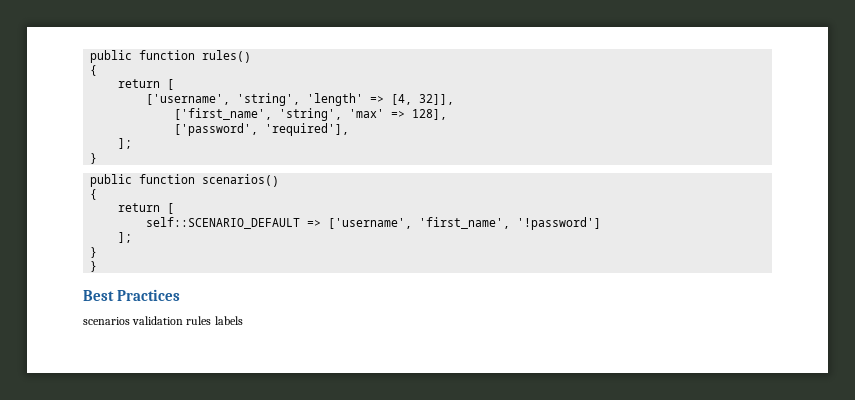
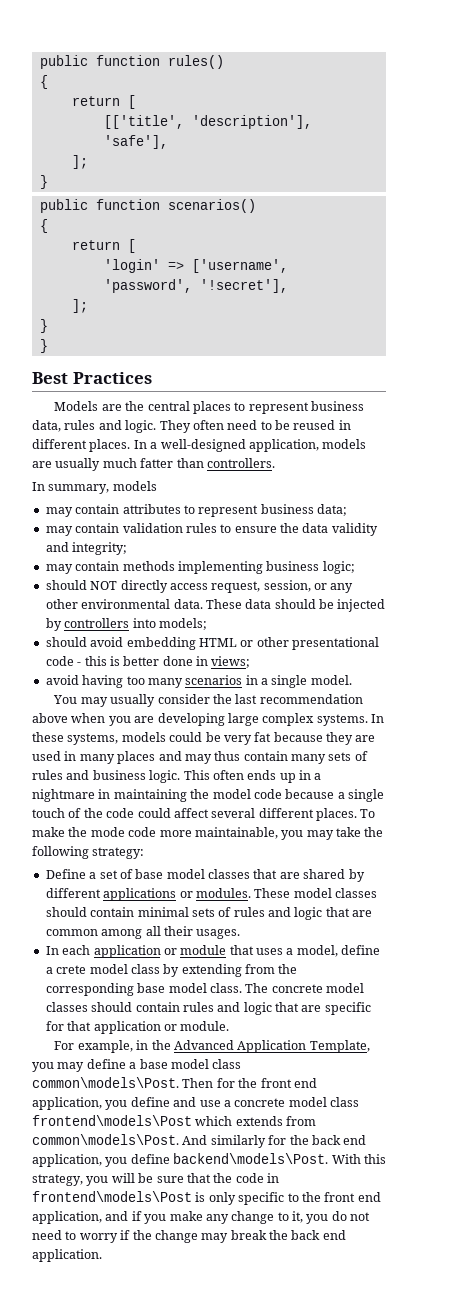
- ['username', 'string', 'length' => [4, 32]],
- ['first_name', 'string', 'max' => 128],
- ['password', 'required'],
+ [['title', 'description'], 'safe'],
- self::SCENARIO_DEFAULT => ['username', 'first_name', '!password']
+ 'login' => ['username', 'password', '!secret'],
- scenarios validation rules labels
+ Models are the central places to represent business data, rules and logic. They often need to be reused in different places. In a well-designed application, models are usually much fatter than controllers.
+ In summary, models
+ may contain attributes to represent business data;
+ may contain validation rules to ensure the data validity and integrity;
+ may contain methods implementing business logic;
+ should NOT directly access request, session, or any other environmental data. These data should be injected by controllers into models;
+ should avoid embedding HTML or other presentational code - this is better done in views;
+ avoid having too many scenarios in a single model.
+ You may usually consider the last recommendation above when you are developing large complex systems. In these systems, models could be very fat because they are used in many places and may thus contain many sets of rules and business logic. This often ends up in a nightmare in maintaining the model code because a single touch of the code could affect several different places. To make the mode code more maintainable, you may take the following strategy:
+ Define a set of base model classes that are shared by different applications or modules. These model classes should contain minimal sets of rules and logic that are common among all their usages.
+ In each application or module that uses a model, define a crete model class by extending from the corresponding base model class. The concrete model classes should contain rules and logic that are specific for that application or module.
+ For example, in the Advanced Application Template, you may define a base model class common\models\Post. Then for the front end application, you define and use a concrete model class frontend\models\Post which extends from common\models\Post. And similarly for the back end application, you define backend\models\Post. With this strategy, you will be sure that the code in frontend\models\Post is only specific to the front end application, and if you make any change to it, you do not need to worry if the change may break the back end application.

